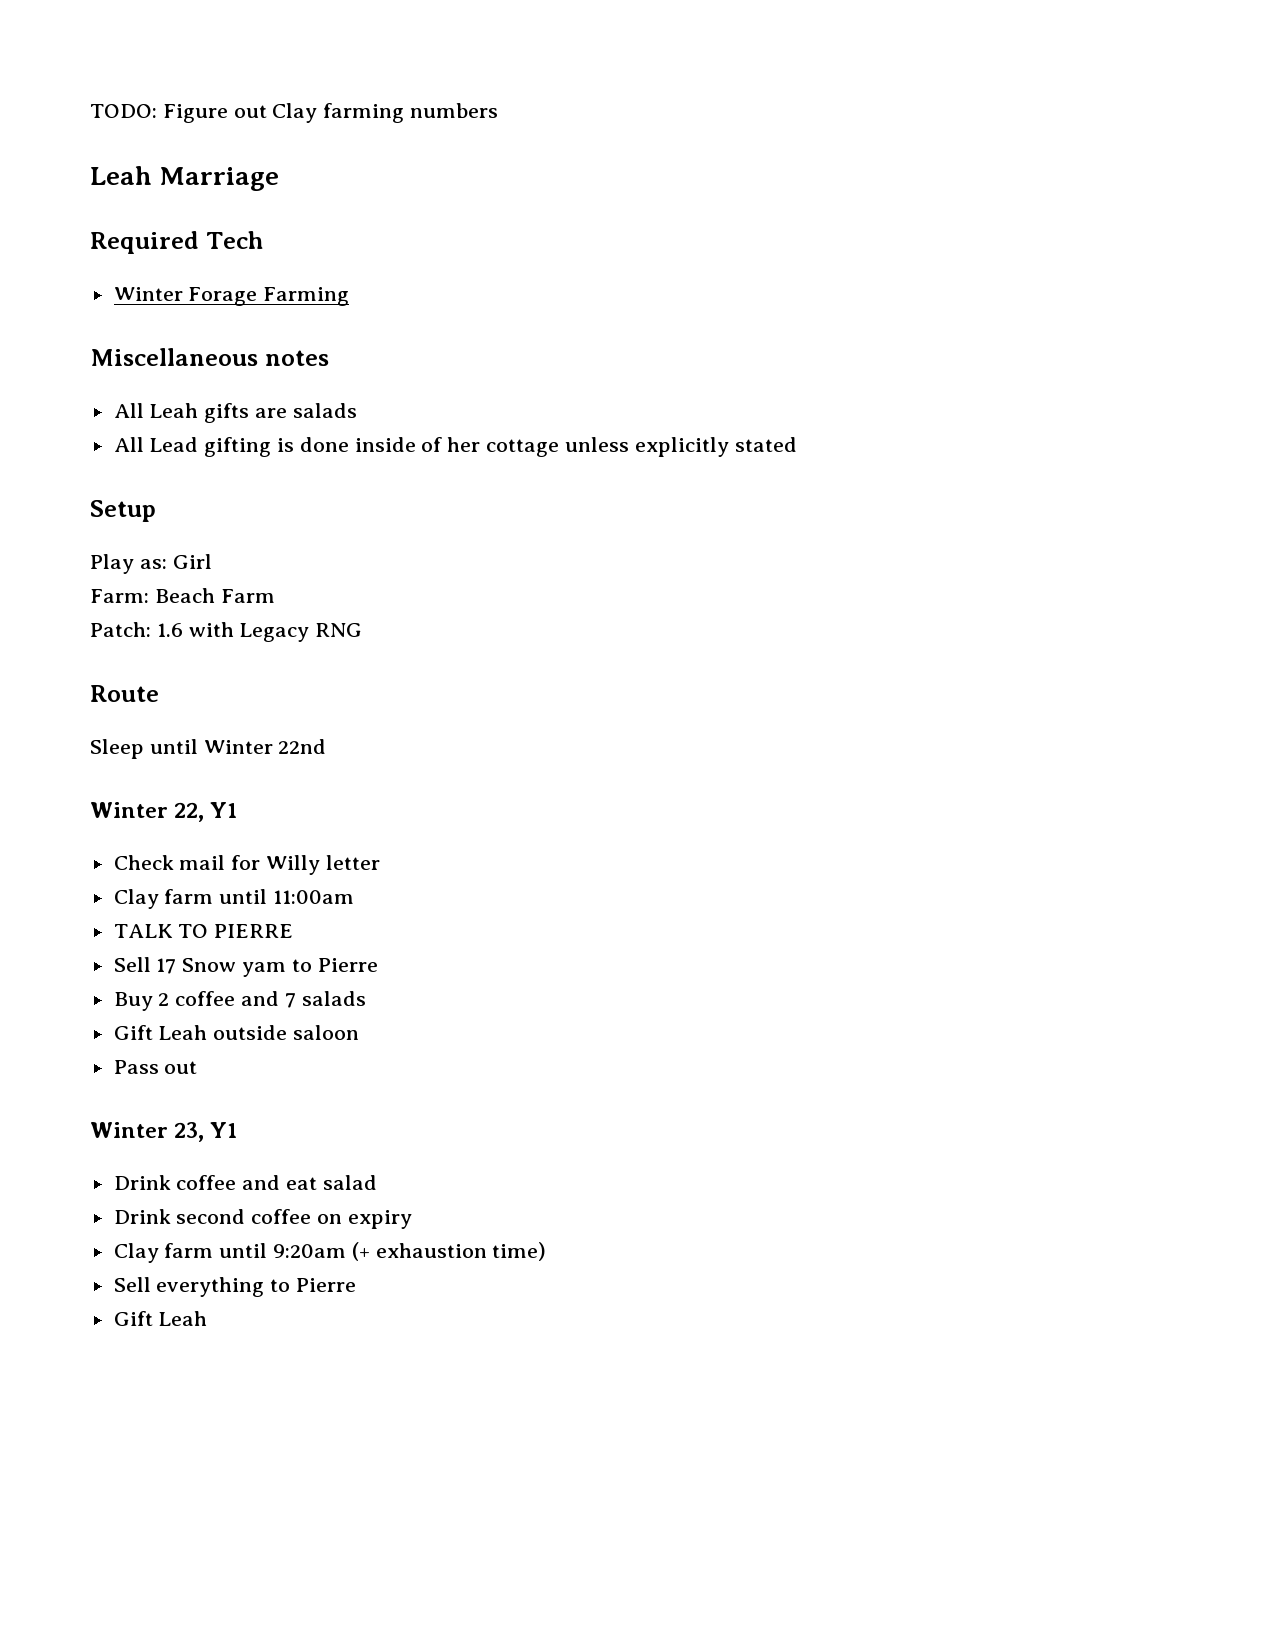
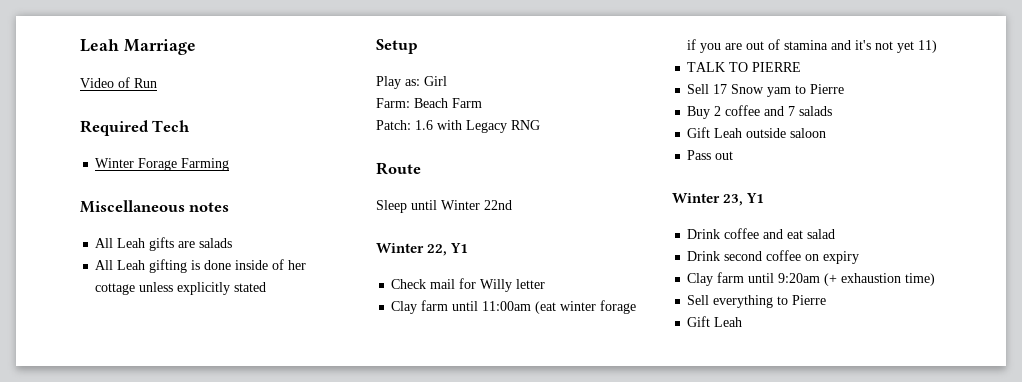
- TODO: Figure out Clay farming numbers
+ Video of Run
- All Lead gifting is done inside of her cottage unless explicitly stated
+ All Leah gifting is done inside of her cottage unless explicitly stated
- Clay farm until 11:00am
+ Clay farm until 11:00am (eat winter forage if you are out of stamina and it's not yet 11)

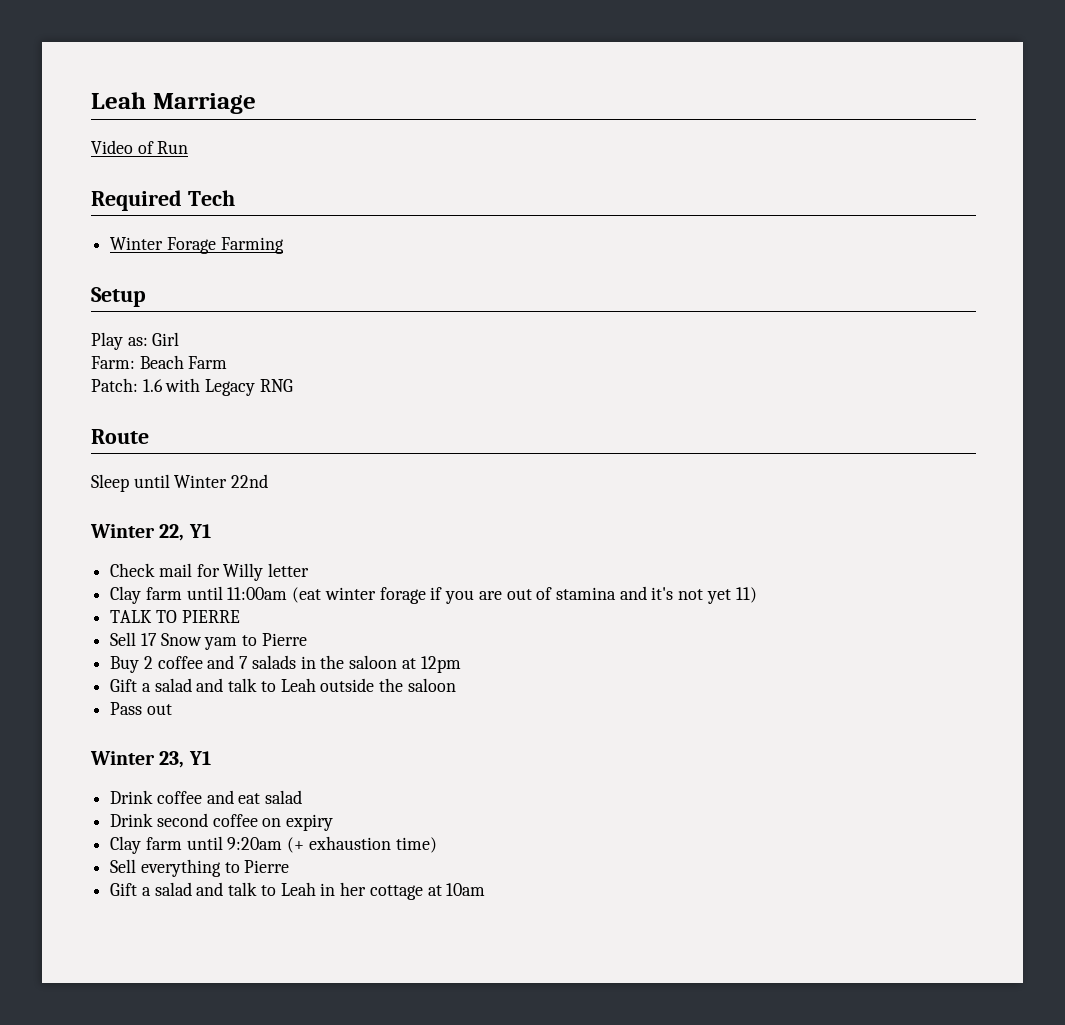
- Miscellaneous notes
- All Leah gifts are salads
- All Leah gifting is done inside of her cottage unless explicitly stated
- Buy 2 coffee and 7 salads
- Gift Leah outside saloon
+ Buy 2 coffee and 7 salads in the saloon at 12pm
+ Gift a salad and talk to Leah outside the saloon
  Sell everything to Pierre
- Gift Leah
+ Gift a salad and talk to Leah in her cottage at 10am

